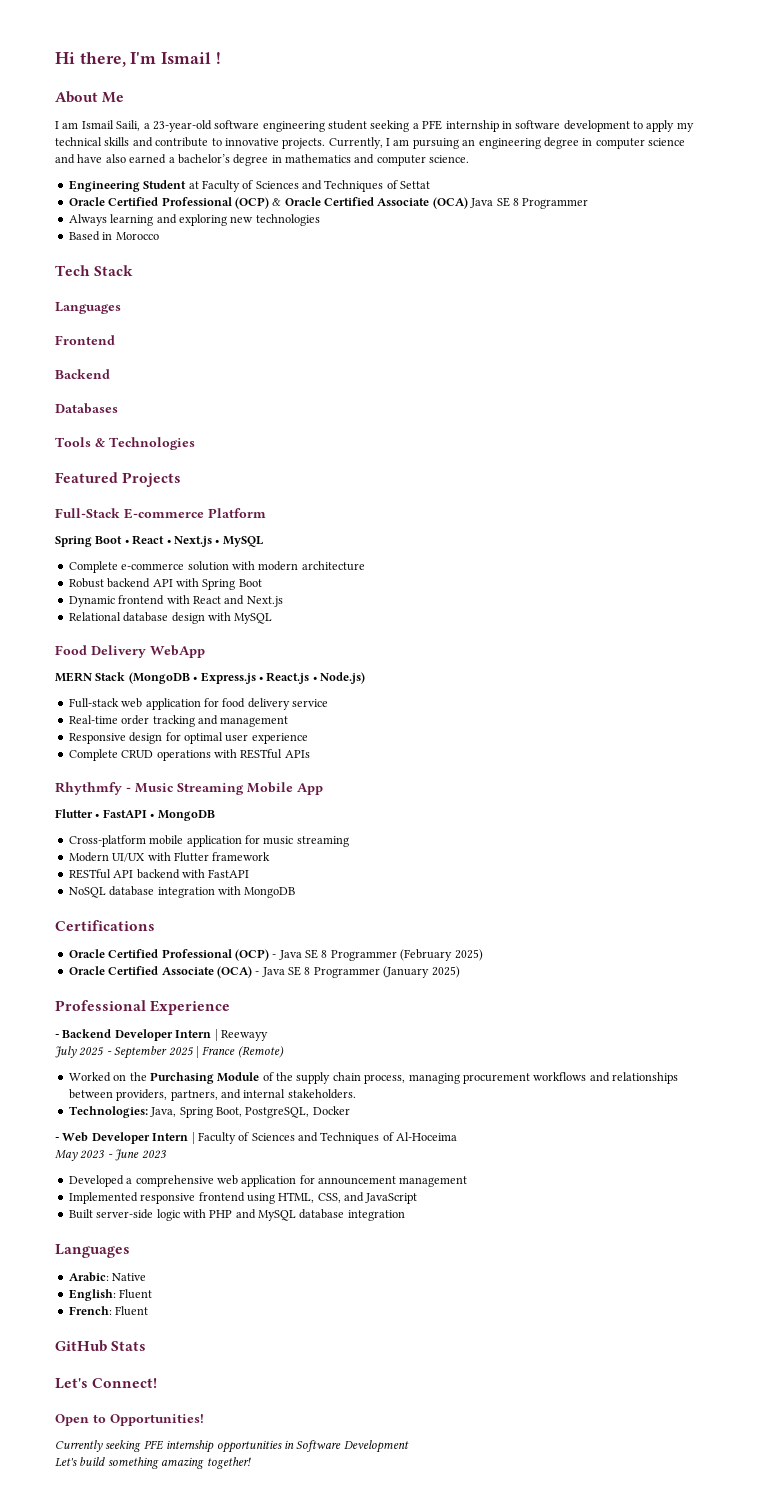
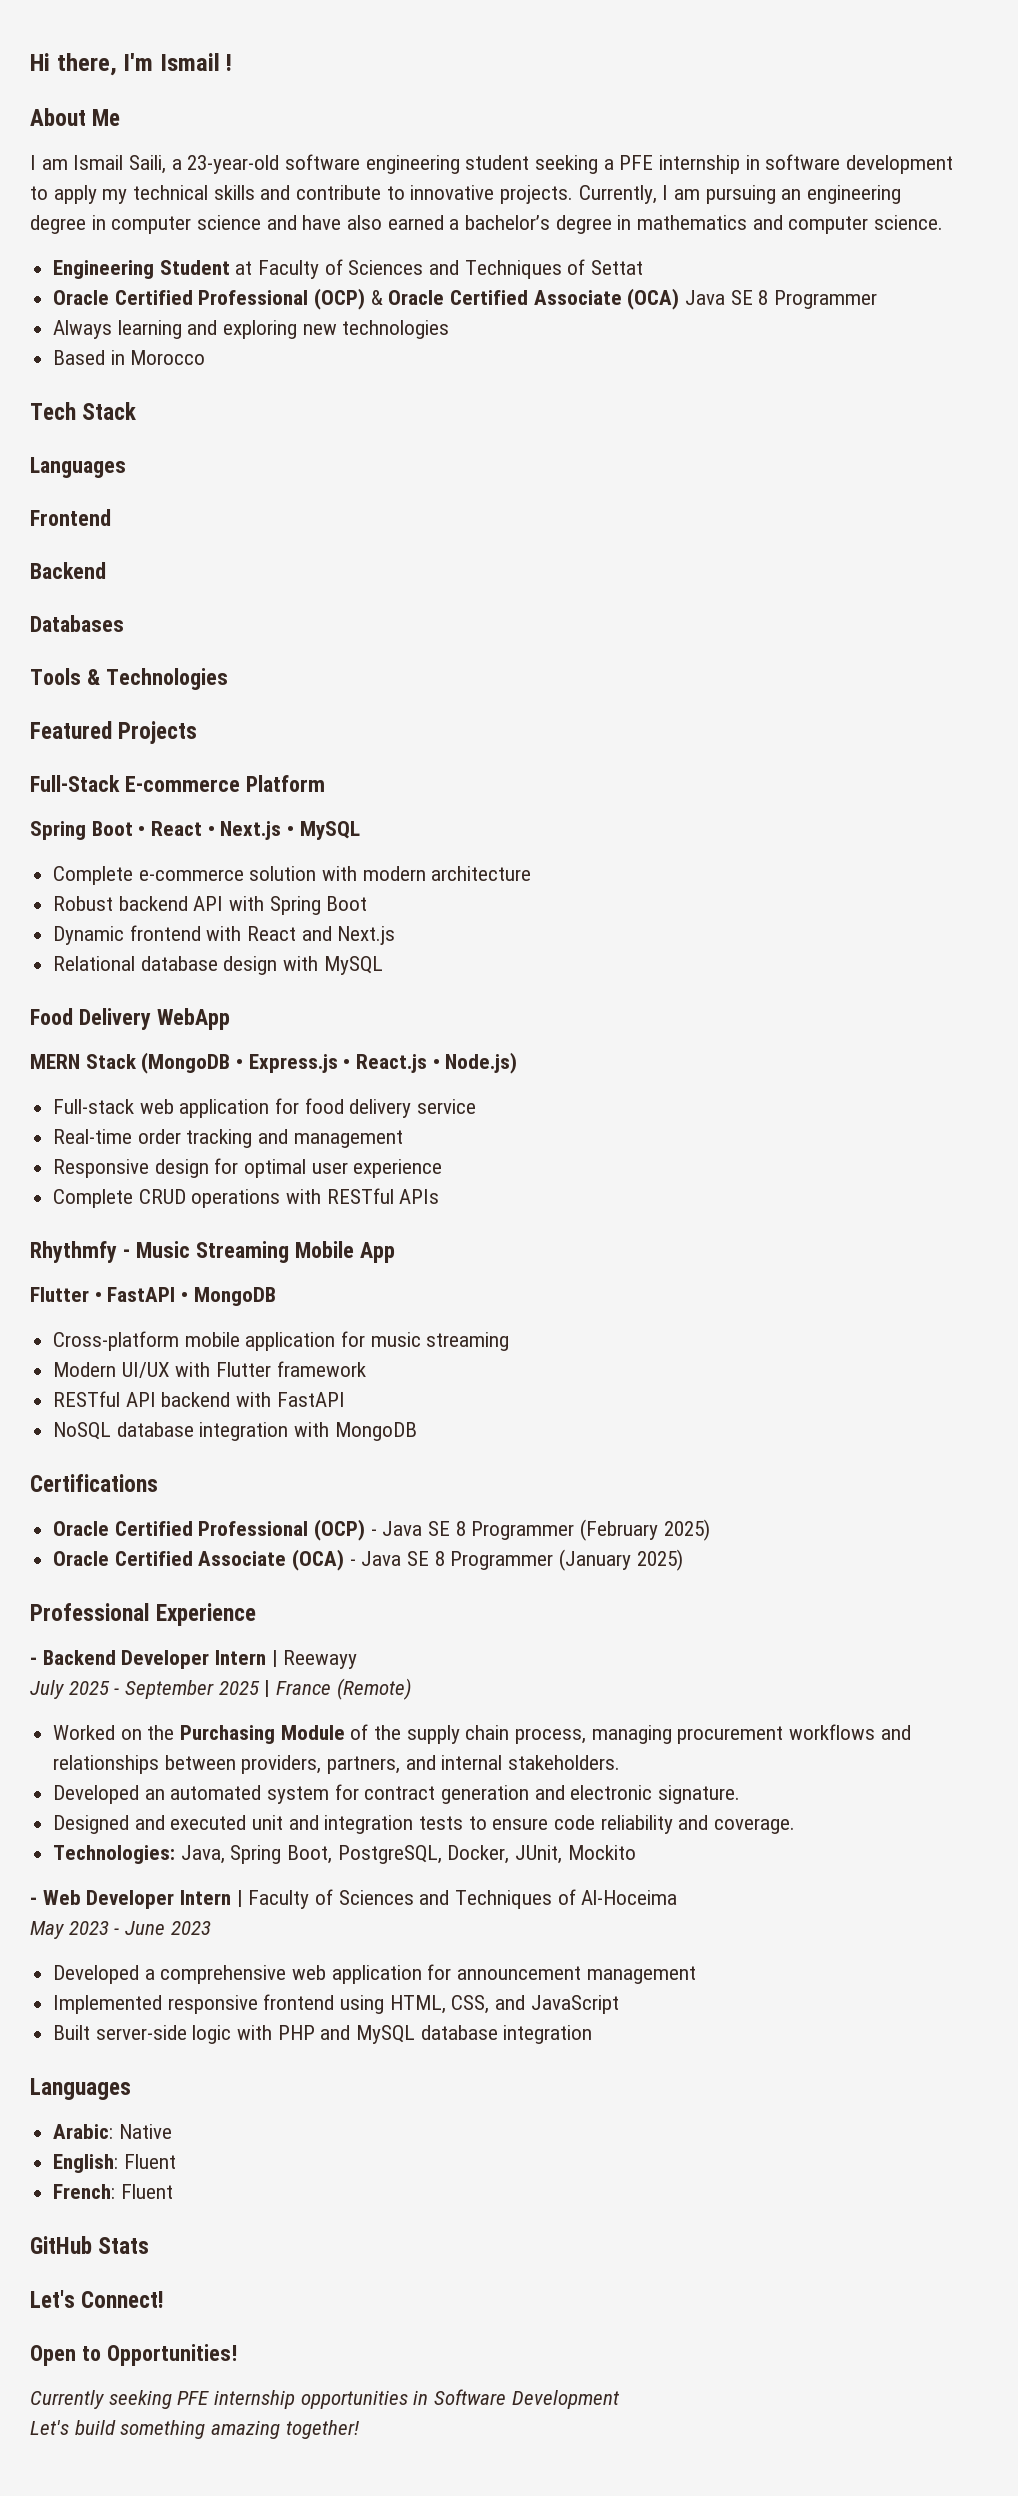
+ Developed an automated system for contract generation and electronic signature.
+ Designed and executed unit and integration tests to ensure code reliability and coverage.
- Technologies: Java, Spring Boot, PostgreSQL, Docker
+ Technologies: Java, Spring Boot, PostgreSQL, Docker, JUnit, Mockito

